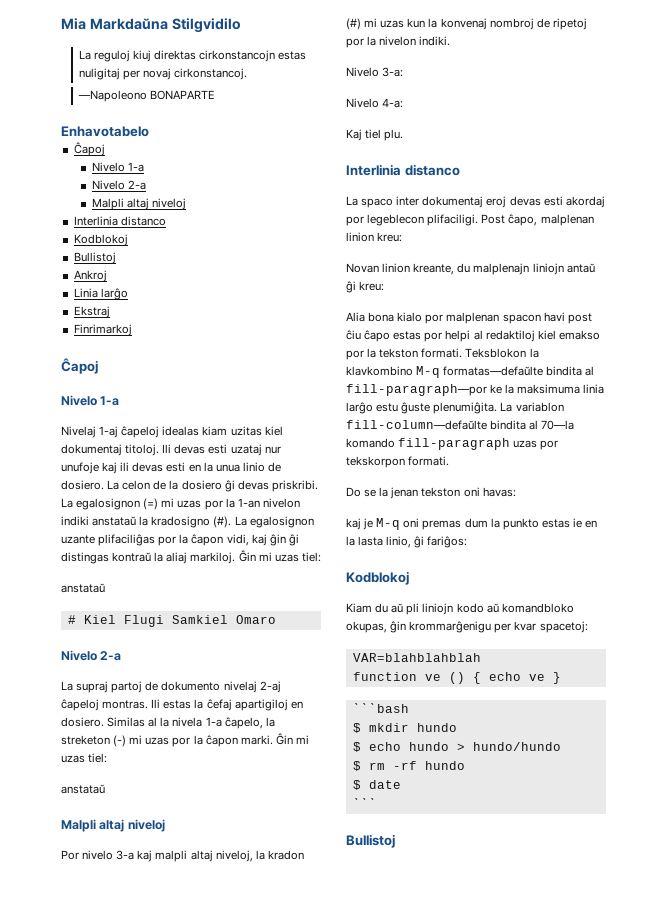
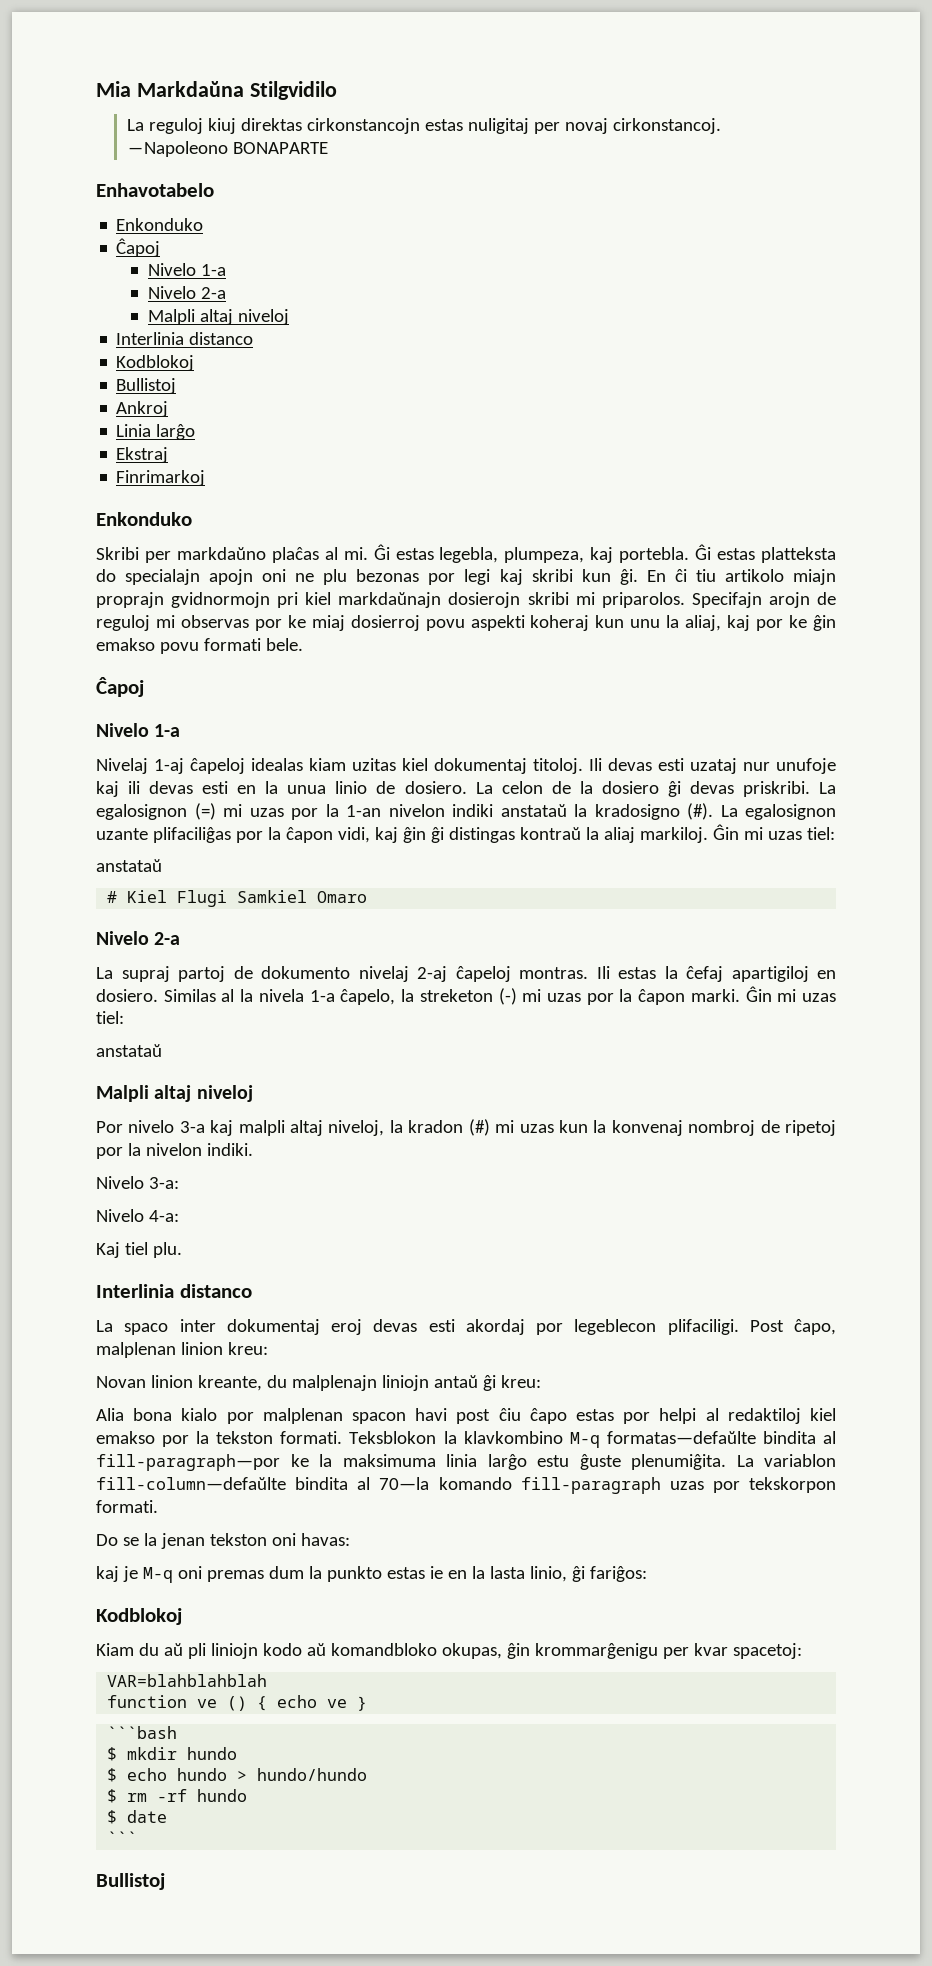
  Enhavotabelo
+ Enkonduko
  Finrimarkoj
+ Enkonduko
+ Skribi per markdaŭno plaĉas al mi. Ĝi estas legebla, plumpeza, kaj portebla. Ĝi estas platteksta do specialajn apojn oni ne plu bezonas por legi kaj skribi kun ĝi. En ĉi tiu artikolo miajn proprajn gvidnormojn pri kiel markdaŭnajn dosierojn skribi mi priparolos. Specifajn arojn de reguloj mi observas por ke miaj dosierroj povu aspekti koheraj kun unu la aliaj, kaj por ke ĝin emakso povu formati bele.

